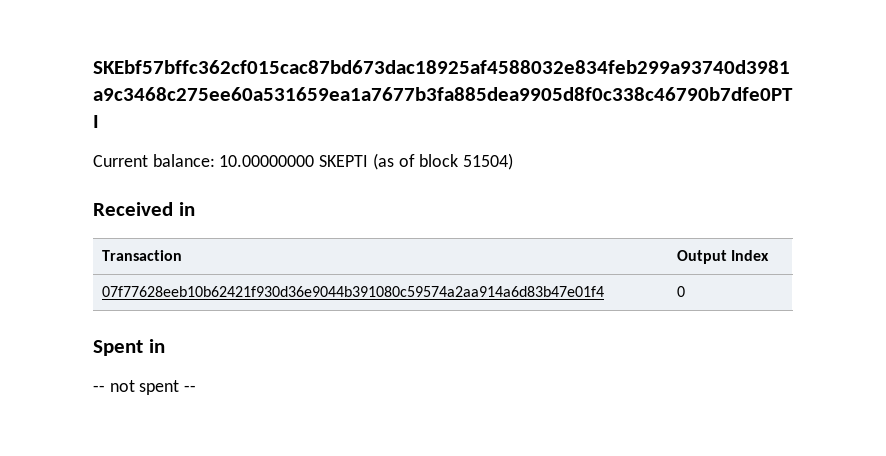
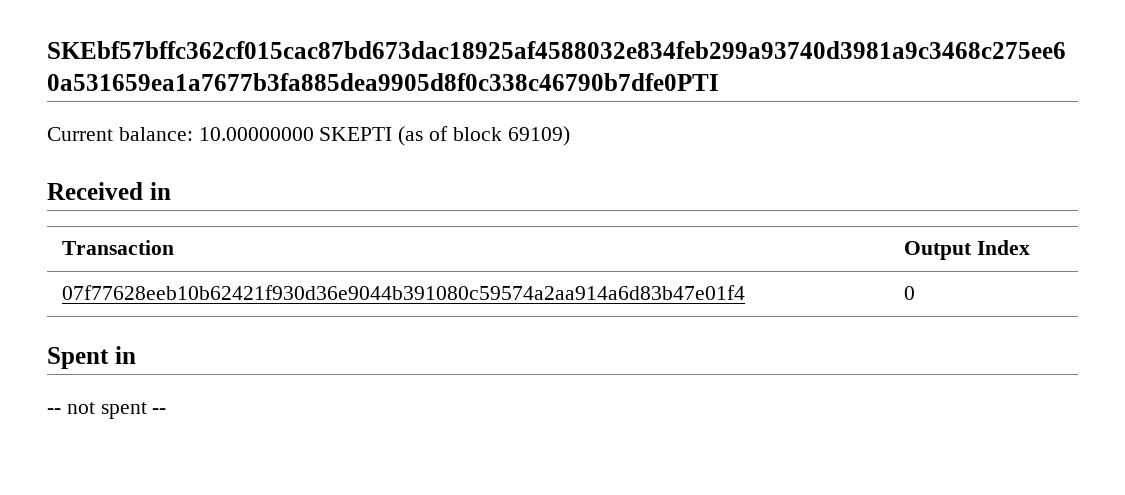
- Current balance: 10.00000000 SKEPTI (as of block 51504)
+ Current balance: 10.00000000 SKEPTI (as of block 69109)

